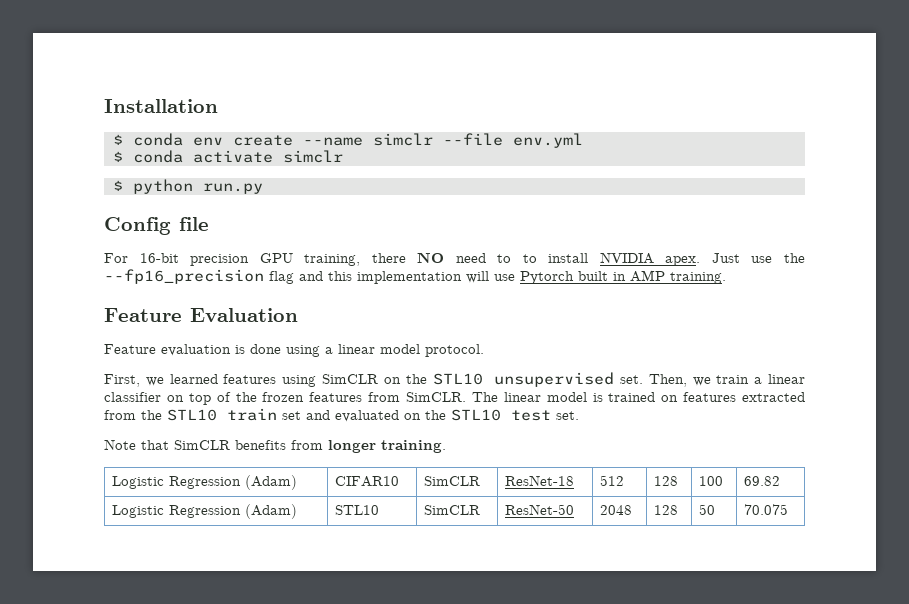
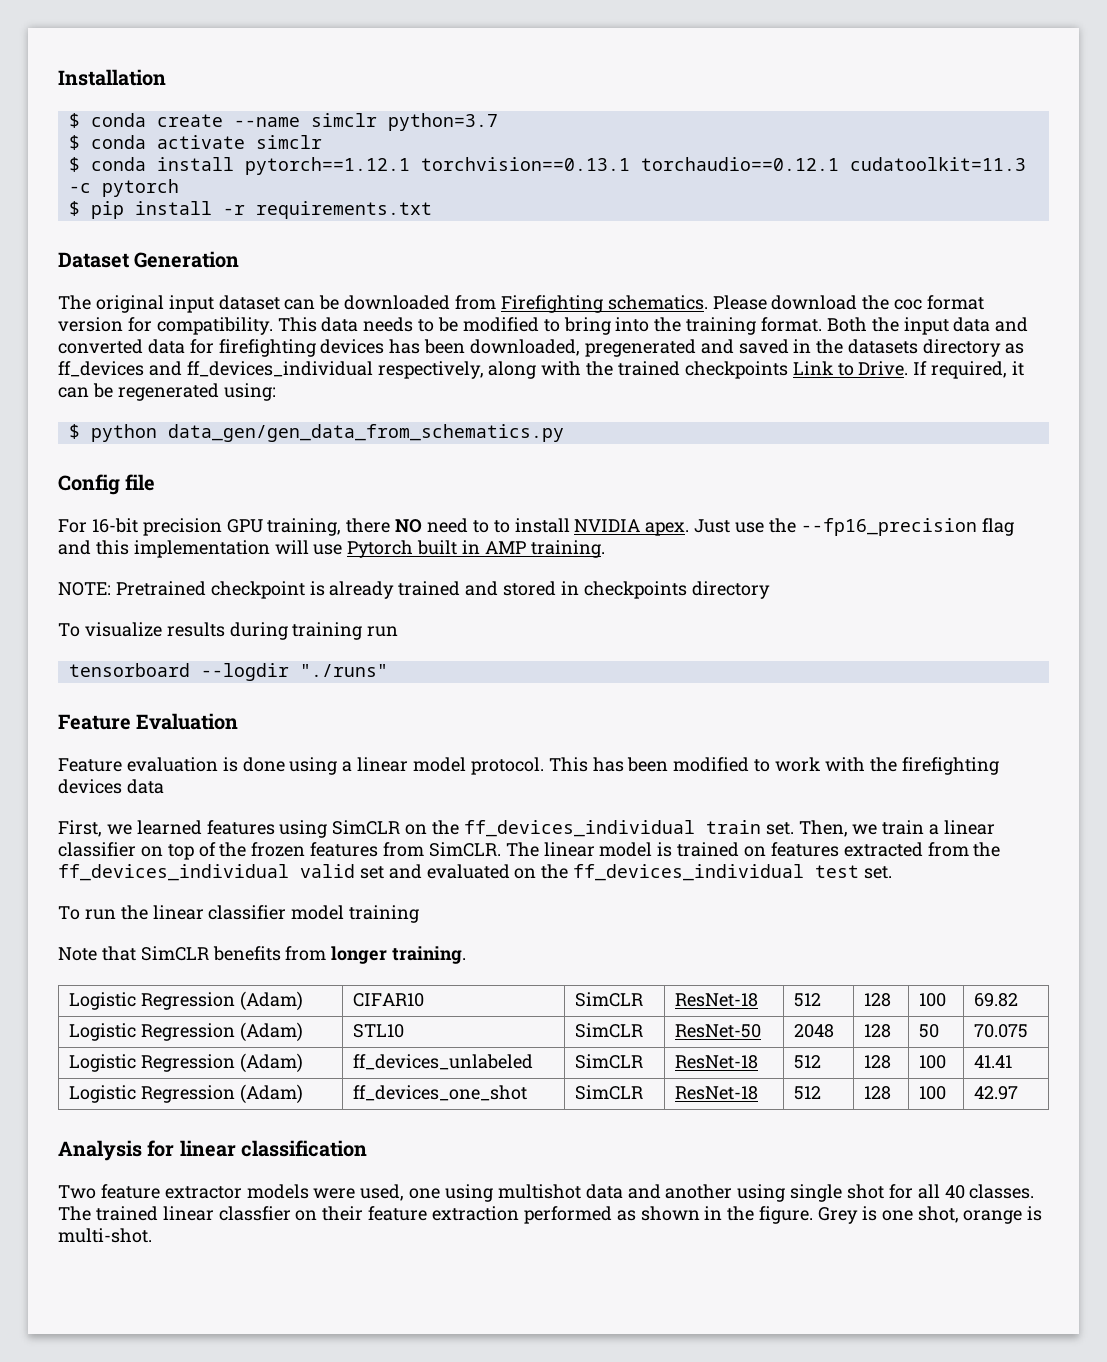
- $ conda env create --name simclr --file env.yml
+ $ conda create --name simclr python=3.7
+ $ conda install pytorch==1.12.1 torchvision==0.13.1 torchaudio==0.12.1 cudatoolkit=11.3 -c pytorch
+ $ pip install -r requirements.txt
+ Dataset Generation
+ The original input dataset can be downloaded from Firefighting schematics. Please download the coc format version for compatibility. This data needs to be modified to bring into the training format. Both the input data and converted data for firefighting devices has been downloaded, pregenerated and saved in the datasets directory as ff_devices and ff_devices_individual respectively, along with the trained checkpoints Link to Drive. If required, it can be regenerated using:
- $ python run.py
+ $ python data_gen/gen_data_from_schematics.py
+ NOTE: Pretrained checkpoint is already trained and stored in checkpoints directory
+ To visualize results during training run
+ tensorboard --logdir "./runs"
+ This has been modified to work with the firefighting devices data
- First, we learned features using SimCLR on the STL10 unsupervised set.
+ First, we learned features using SimCLR on the ff_devices_individual train set.
- The linear model is trained on features extracted from the STL10 train set and evaluated on the STL10 test set.
+ The linear model is trained on features extracted from the ff_devices_individual valid set and evaluated on the ff_devices_individual test set.
+ To run the linear classifier model training
+ Logistic Regression (Adam) | ff_devices_unlabeled | SimCLR | ResNet-18 | 512 | 128 | 100 | 41.41
+ Logistic Regression (Adam) | ff_devices_one_shot | SimCLR | ResNet-18 | 512 | 128 | 100 | 42.97
+ Analysis for linear classification
+ Two feature extractor models were used, one using multishot data and another using single shot for all 40 classes. The trained linear classfier on their feature extraction performed as shown in the figure. Grey is one shot, orange is multi-shot.

